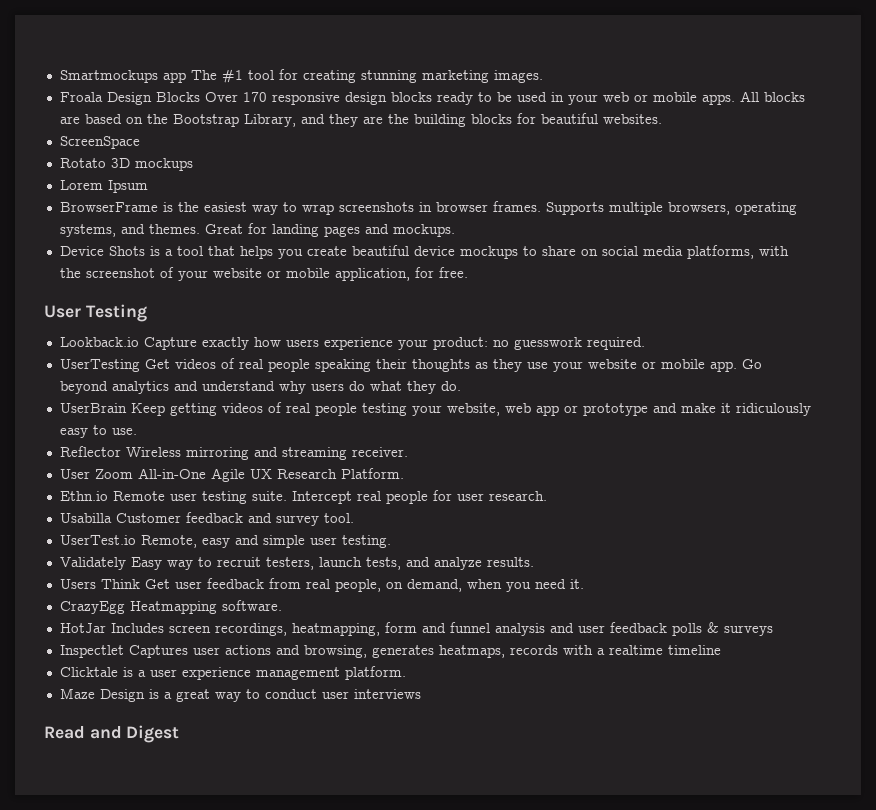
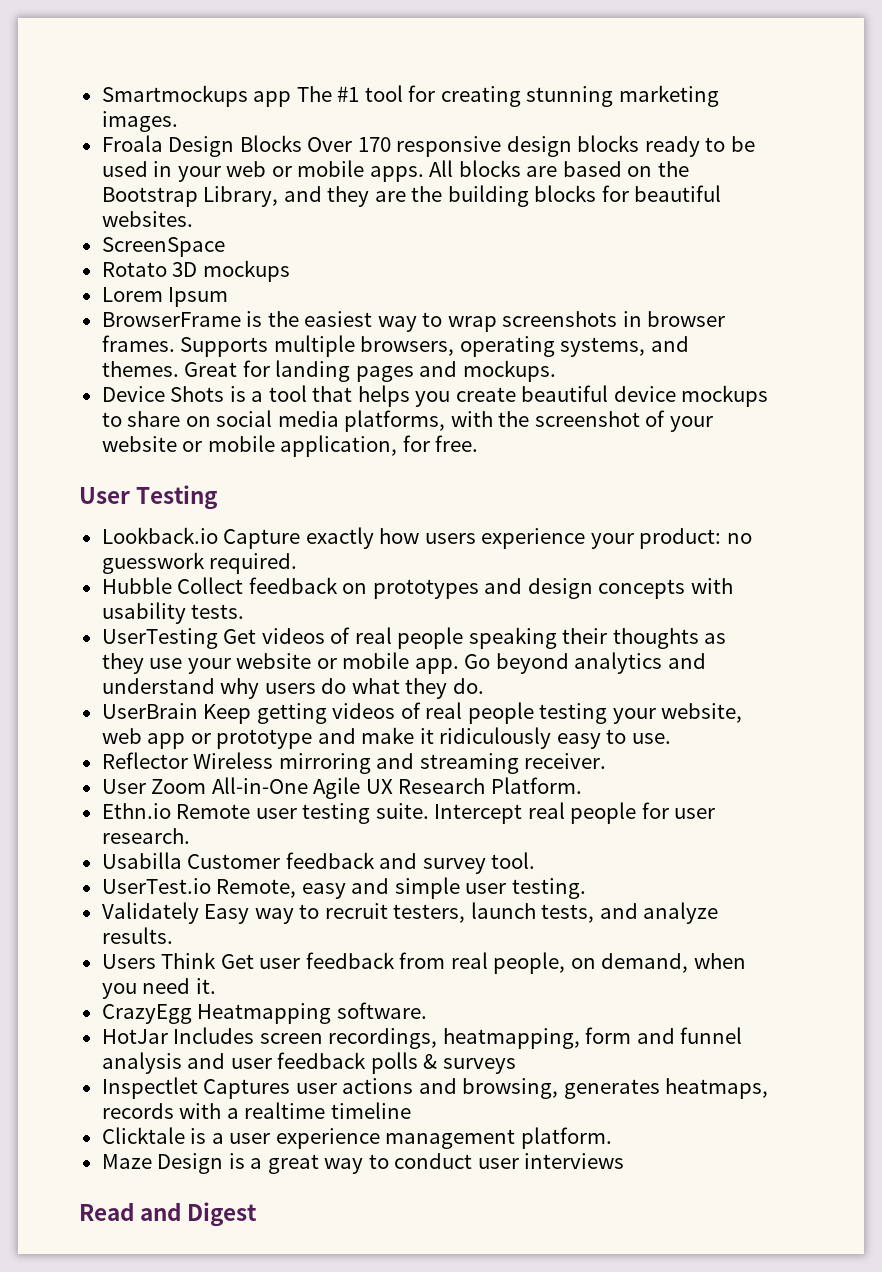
+ Hubble Collect feedback on prototypes and design concepts with usability tests.

